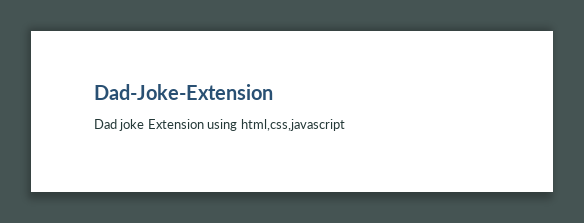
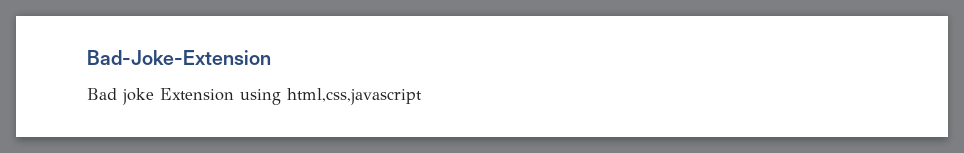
- Dad-Joke-Extension
- Dad joke Extension using html,css,javascript
+ Bad-Joke-Extension
+ Bad joke Extension using html,css,javascript

